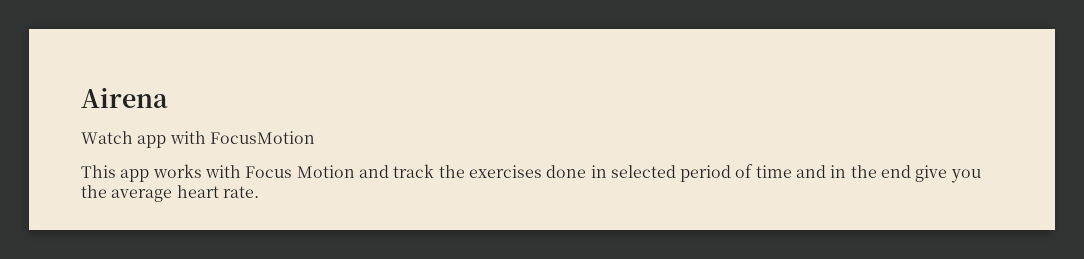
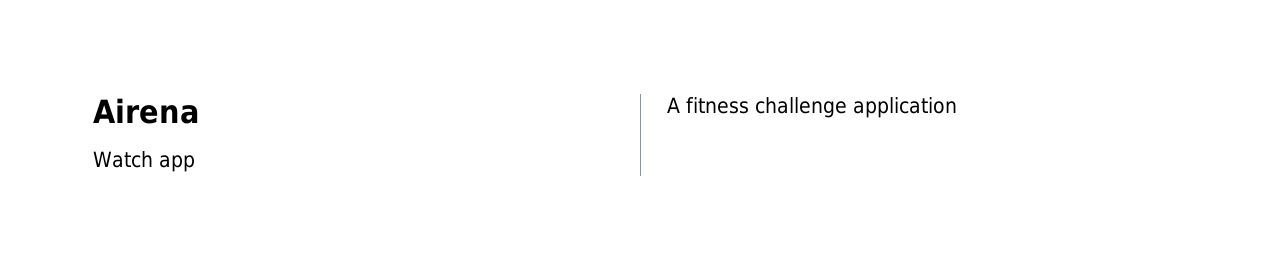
- Watch app with FocusMotion
- This app works with Focus Motion and track the exercises done in selected period of time and in the end give you the average heart rate.
+ Watch app
+ A fitness challenge application

